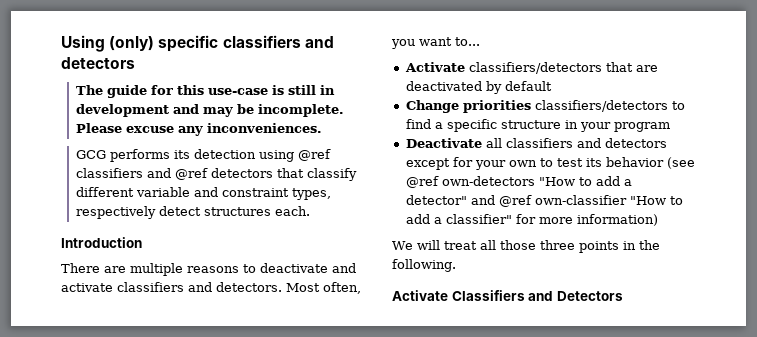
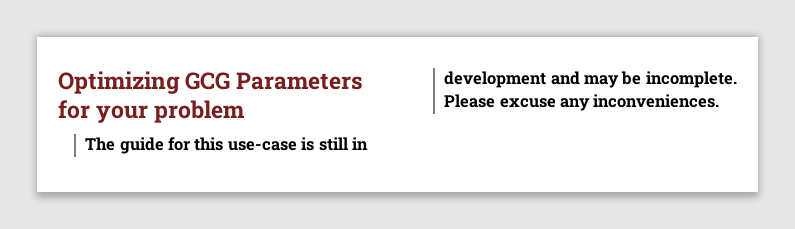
- Using (only) specific classifiers and detectors
+ Optimizing GCG Parameters for your problem
- GCG performs its detection using @ref classifiers and @ref detectors that classify different variable and constraint types, respectively detect structures each.
- Introduction
- There are multiple reasons to deactivate and activate classifiers and detectors. Most often, you want to...
- Activate classifiers/detectors that are deactivated by default
- Change priorities classifiers/detectors to find a specific structure in your program
- Deactivate all classifiers and detectors except for your own to test its behavior (see @ref own-detectors "How to add a detector" and @ref own-classifier "How to add a classifier" for more information)
- We will treat all those three points in the following.
- Activate Classifiers and Detectors

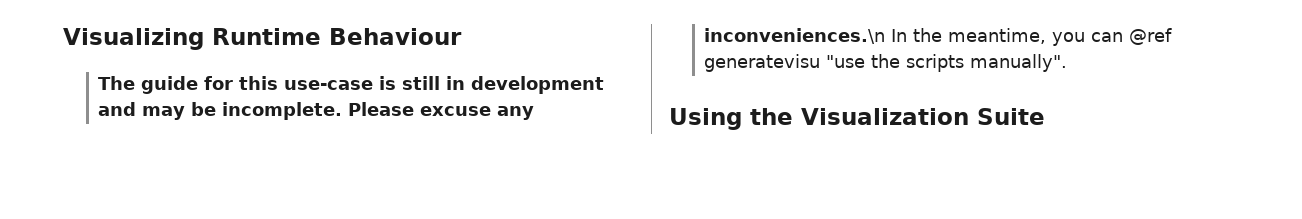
- Optimizing GCG Parameters for your problem
+ Visualizing Runtime Behaviour
- Please excuse any inconveniences.
+ Please excuse any inconveniences.\n In the meantime, you can @ref generatevisu "use the scripts manually".
+ Using the Visualization Suite

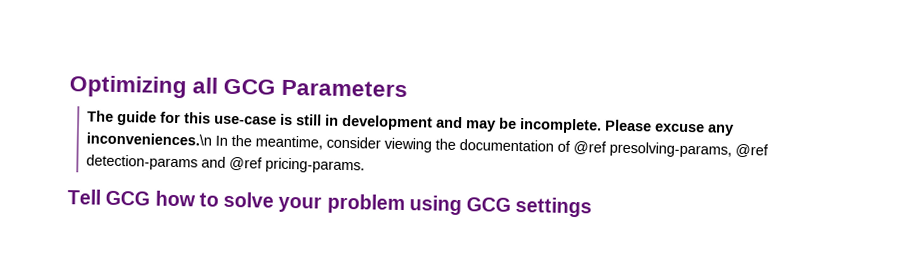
- Visualizing Runtime Behaviour
+ Optimizing all GCG Parameters
- Please excuse any inconveniences.\n In the meantime, you can @ref generatevisu "use the scripts manually".
- Using the Visualization Suite
+ Please excuse any inconveniences.\n In the meantime, consider viewing the documentation of @ref presolving-params, @ref detection-params and @ref pricing-params.
+ Tell GCG how to solve your problem using GCG settings

